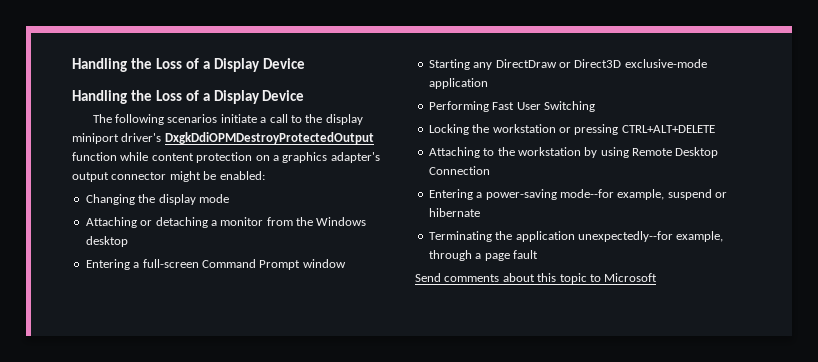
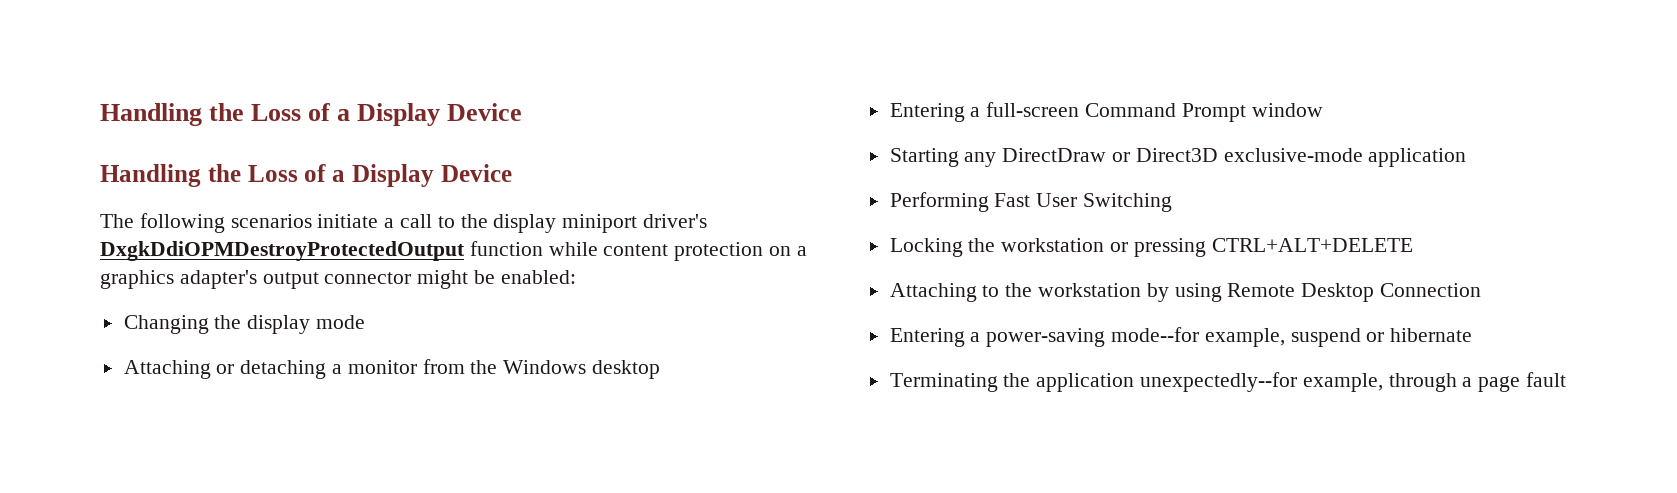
- Send comments about this topic to Microsoft

